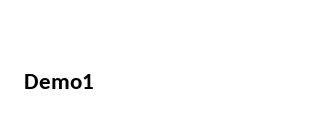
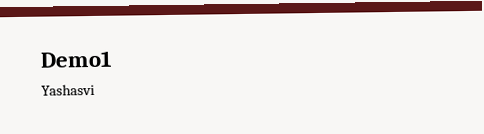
+ Yashasvi

